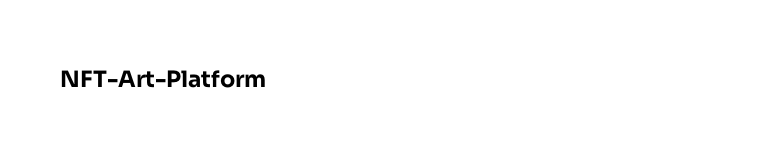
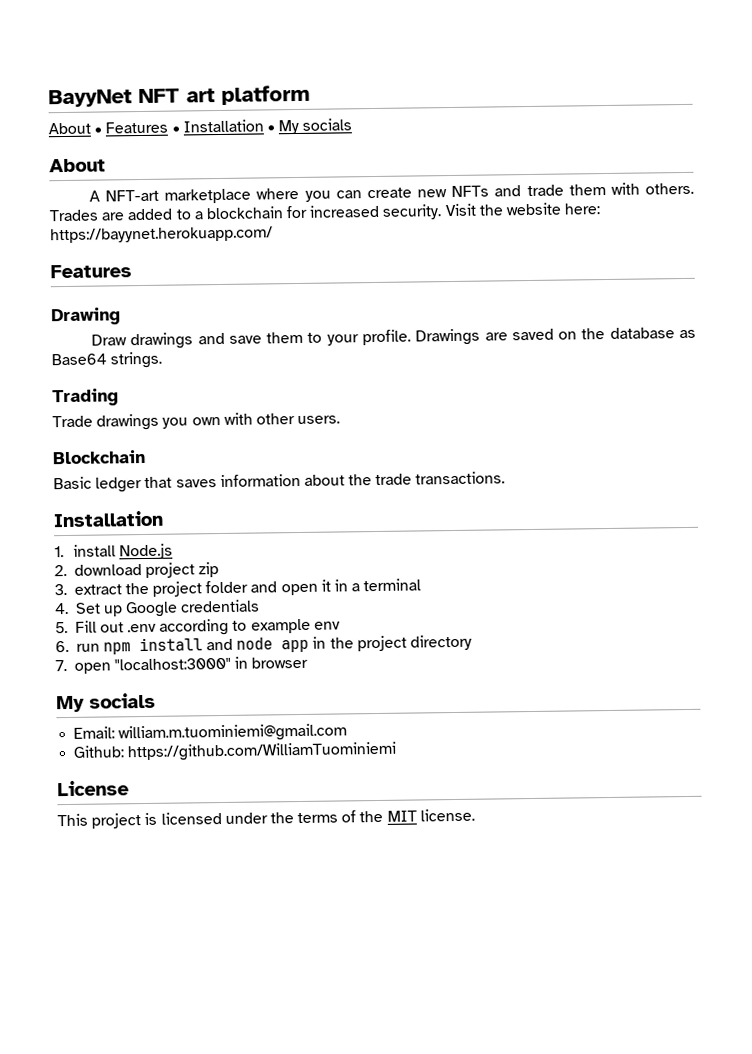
- NFT-Art-Platform
+ BayyNet NFT art platform
+ About • Features • Installation • My socials
+ About
+ A NFT-art marketplace where you can create new NFTs and trade them with others. Trades are added to a blockchain for increased security. Visit the website here: https://bayynet.herokuapp.com/
+ Features
+ Drawing
+ Draw drawings and save them to your profile. Drawings are saved on the database as Base64 strings.
+ Trading
+ Trade drawings you own with other users.
+ Blockchain
+ Basic ledger that saves information about the trade transactions.
+ Installation
+ 1. install Node.js
+ 2. download project zip
+ 3. extract the project folder and open it in a terminal
+ 4. Set up Google credentials
+ 5. Fill out .env according to example env
+ 6. run npm install and node app in the project directory
+ 7. open "localhost:3000" in browser
+ My socials
+ Email: william.m.tuominiemi@gmail.com
+ Github: https://github.com/WilliamTuominiemi
+ License
+ This project is licensed under the terms of the MIT license.

